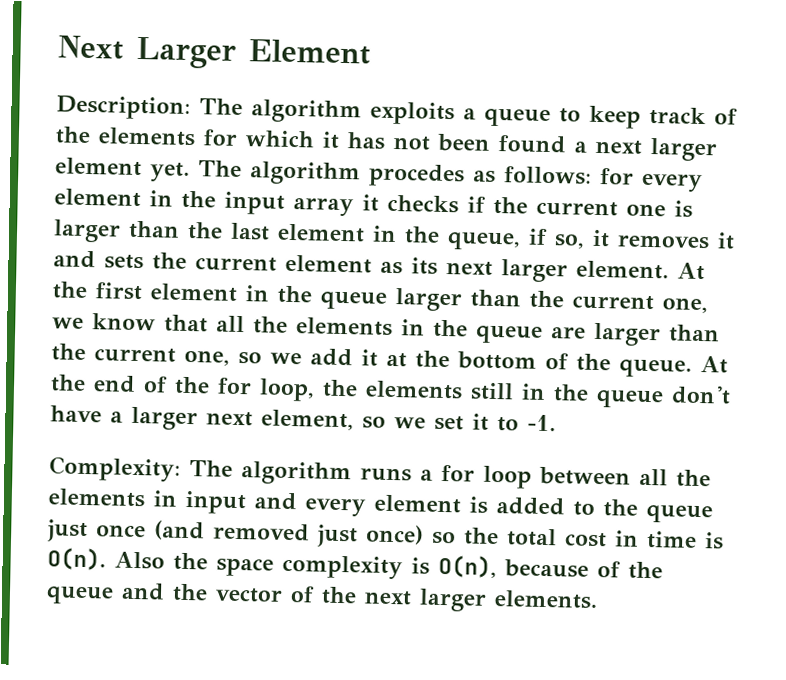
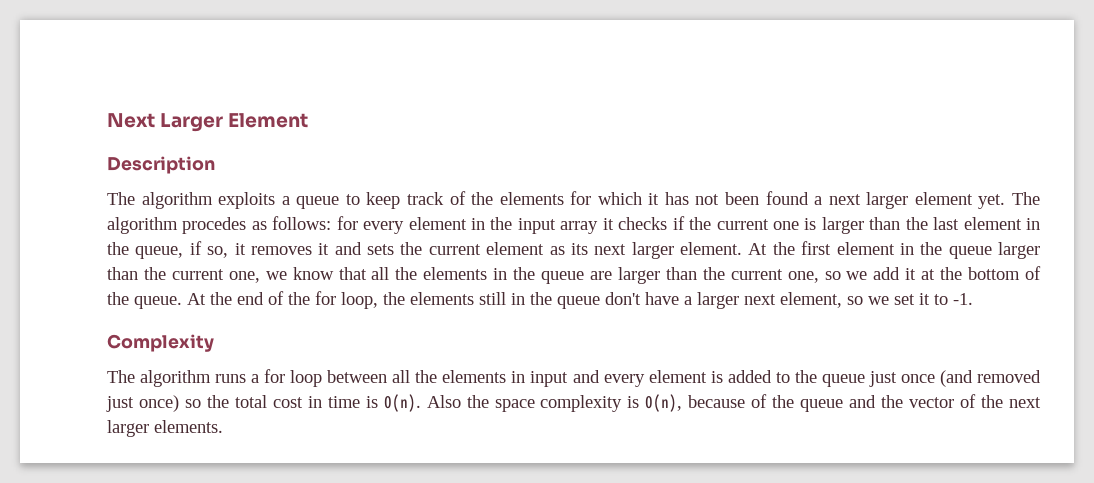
- Description: The algorithm exploits a queue to keep track of the elements for which it has not been found a next larger element yet.
+ Description
+ The algorithm exploits a queue to keep track of the elements for which it has not been found a next larger element yet.
- Complexity: The algorithm runs a for loop between all the elements in input and every element is added to the queue just once (and removed just once) so the total cost in time is O(n).
+ Complexity
+ The algorithm runs a for loop between all the elements in input and every element is added to the queue just once (and removed just once) so the total cost in time is O(n).

